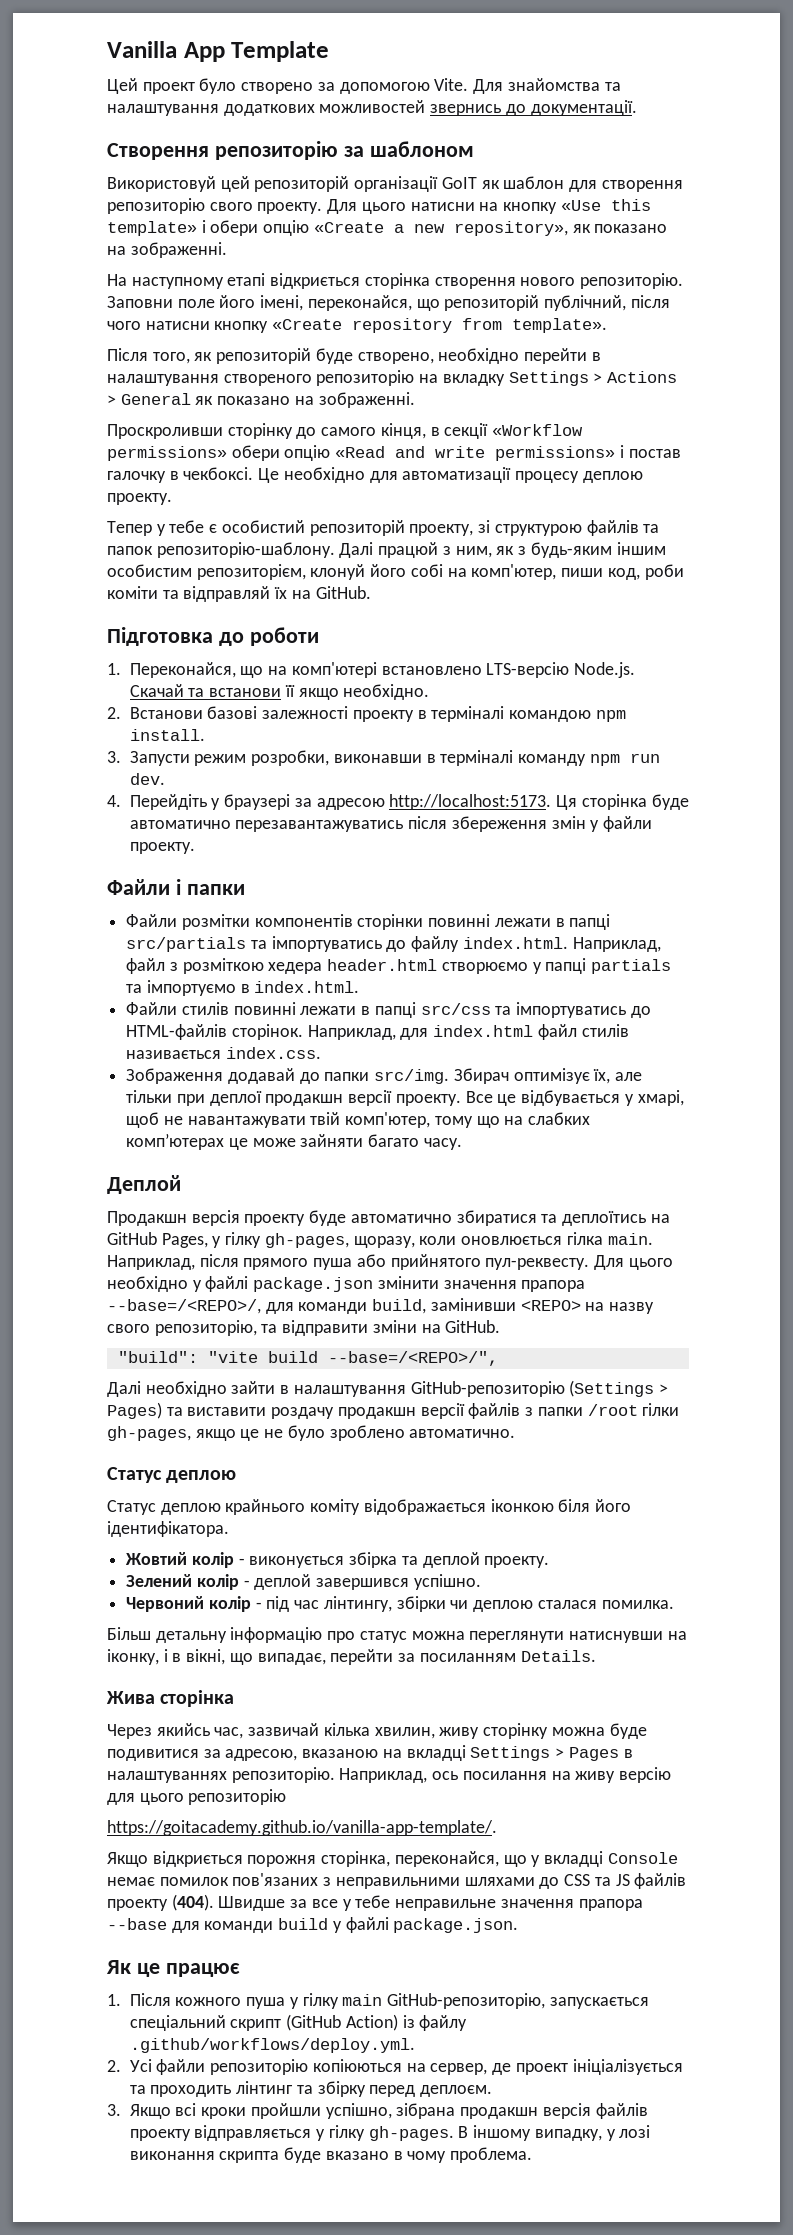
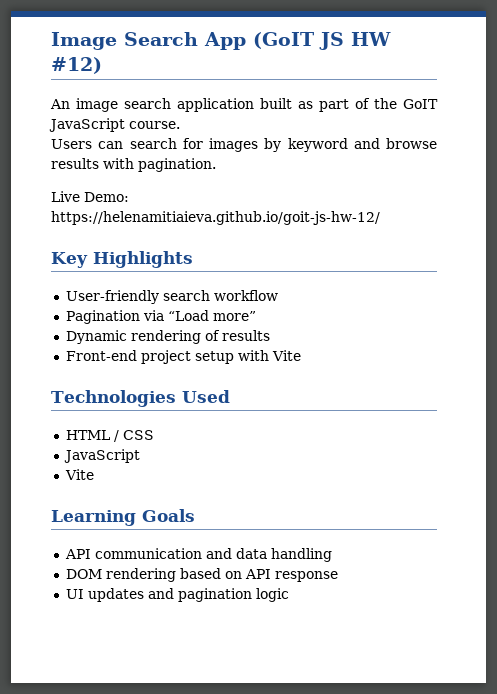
- Vanilla App Template
- Цей проект було створено за допомогою Vite. Для знайомства та налаштування додаткових можливостей звернись до документації.
- Створення репозиторію за шаблоном
- Використовуй цей репозиторій організації GoIT як шаблон для створення репозиторію свого проекту. Для цього натисни на кнопку «Use this template» і обери опцію «Create a new repository», як показано на зображенні.
- На наступному етапі відкриється сторінка створення нового репозиторію. Заповни поле його імені, переконайся, що репозиторій публічний, після чого натисни кнопку «Create repository from template».
- Після того, як репозиторій буде створено, необхідно перейти в налаштування створеного репозиторію на вкладку Settings > Actions > General як показано на зображенні.
- Проскроливши сторінку до самого кінця, в секції «Workflow permissions» обери опцію «Read and write permissions» і постав галочку в чекбоксі. Це необхідно для автоматизації процесу деплою проекту.
- Тепер у тебе є особистий репозиторій проекту, зі структурою файлів та папок репозиторію-шаблону. Далі працюй з ним, як з будь-яким іншим особистим репозиторієм, клонуй його собі на комп'ютер, пиши код, роби коміти та відправляй їх на GitHub.
- Підготовка до роботи
- 1. Переконайся, що на комп'ютері встановлено LTS-версію Node.js. Скачай та встанови її якщо необхідно.
- 2. Встанови базові залежності проекту в терміналі командою npm install.
- 3. Запусти режим розробки, виконавши в терміналі команду npm run dev.
- 4. Перейдіть у браузері за адресою http://localhost:5173. Ця сторінка буде автоматично перезавантажуватись після збереження змін у файли проекту.
- Файли і папки
- Файли розмітки компонентів сторінки повинні лежати в папці src/partials та імпортуватись до файлу index.html. Наприклад, файл з розміткою хедера header.html створюємо у папці partials та імпортуємо в index.html.
- Файли стилів повинні лежати в папці src/css та імпортуватись до HTML-файлів сторінок. Наприклад, для index.html файл стилів називається index.css.
- Зображення додавай до папки src/img. Збирач оптимізує їх, але тільки при деплої продакшн версії проекту. Все це відбувається у хмарі, щоб не навантажувати твій комп'ютер, тому що на слабких компʼютерах це може зайняти багато часу.
- Деплой
- Продакшн версія проекту буде автоматично збиратися та деплоїтись на GitHub Pages, у гілку gh-pages, щоразу, коли оновлюється гілка main. Наприклад, після прямого пуша або прийнятого пул-реквесту. Для цього необхідно у файлі package.json змінити значення прапора --base=/<REPO>/, для команди build, замінивши <REPO> на назву свого репозиторію, та відправити зміни на GitHub.
- "build": "vite build --base=/<REPO>/",
- Далі необхідно зайти в налаштування GitHub-репозиторію (Settings > Pages) та виставити роздачу продакшн версії файлів з папки /root гілки gh-pages, якщо це не було зроблено автоматично.
- Статус деплою
- Статус деплою крайнього коміту відображається іконкою біля його ідентифікатора.
- Жовтий колір - виконується збірка та деплой проекту.
- Зелений колір - деплой завершився успішно.
- Червоний колір - під час лінтингу, збірки чи деплою сталася помилка.
- Більш детальну інформацію про статус можна переглянути натиснувши на іконку, і в вікні, що випадає, перейти за посиланням Details.
- Жива сторінка
- Через якийсь час, зазвичай кілька хвилин, живу сторінку можна буде подивитися за адресою, вказаною на вкладці Settings > Pages в налаштуваннях репозиторію. Наприклад, ось посилання на живу версію для цього репозиторію
- https://goitacademy.github.io/vanilla-app-template/.
- Якщо відкриється порожня сторінка, переконайся, що у вкладці Console немає помилок пов'язаних з неправильними шляхами до CSS та JS файлів проекту (404). Швидше за все у тебе неправильне значення прапора --base для команди build у файлі package.json.
- Як це працює
- 1. Після кожного пуша у гілку main GitHub-репозиторію, запускається спеціальний скрипт (GitHub Action) із файлу .github/workflows/deploy.yml.
- 2. Усі файли репозиторію копіюються на сервер, де проект ініціалізується та проходить лінтинг та збірку перед деплоєм.
- 3. Якщо всі кроки пройшли успішно, зібрана продакшн версія файлів проекту відправляється у гілку gh-pages. В іншому випадку, у лозі виконання скрипта буде вказано в чому проблема.
+ Image Search App (GoIT JS HW #12)
+ An image search application built as part of the GoIT JavaScript course.
+ Users can search for images by keyword and browse results with pagination.
+ Live Demo: https://helenamitiaieva.github.io/goit-js-hw-12/
+ Key Highlights
+ User-friendly search workflow
+ Pagination via “Load more”
+ Dynamic rendering of results
+ Front-end project setup with Vite
+ Technologies Used
+ HTML / CSS
+ JavaScript
+ Vite
+ Learning Goals
+ API communication and data handling
+ DOM rendering based on API response
+ UI updates and pagination logic

